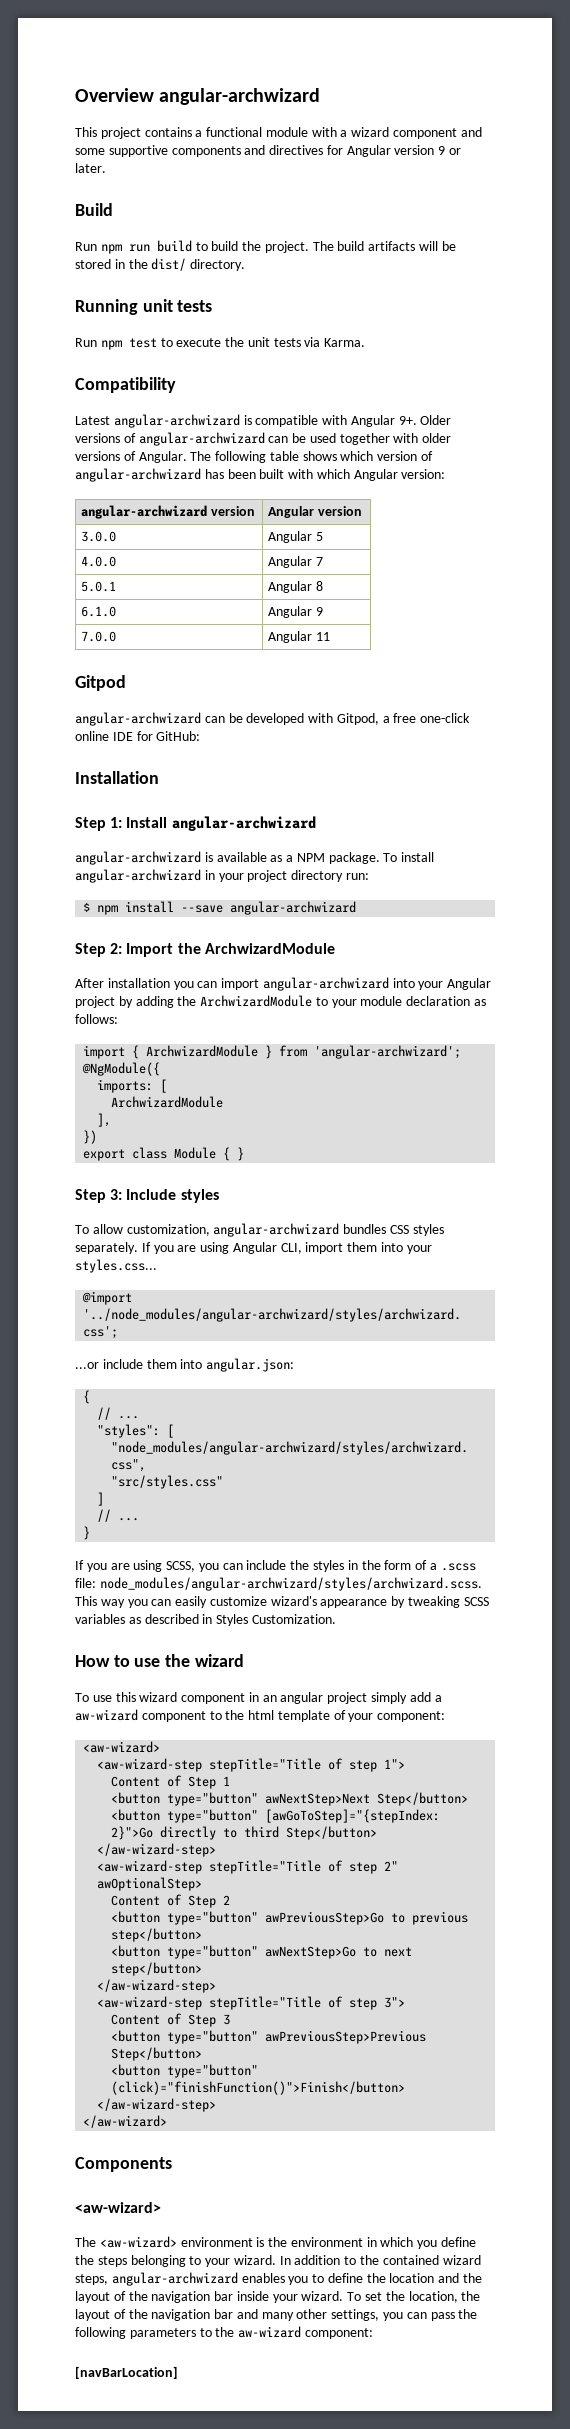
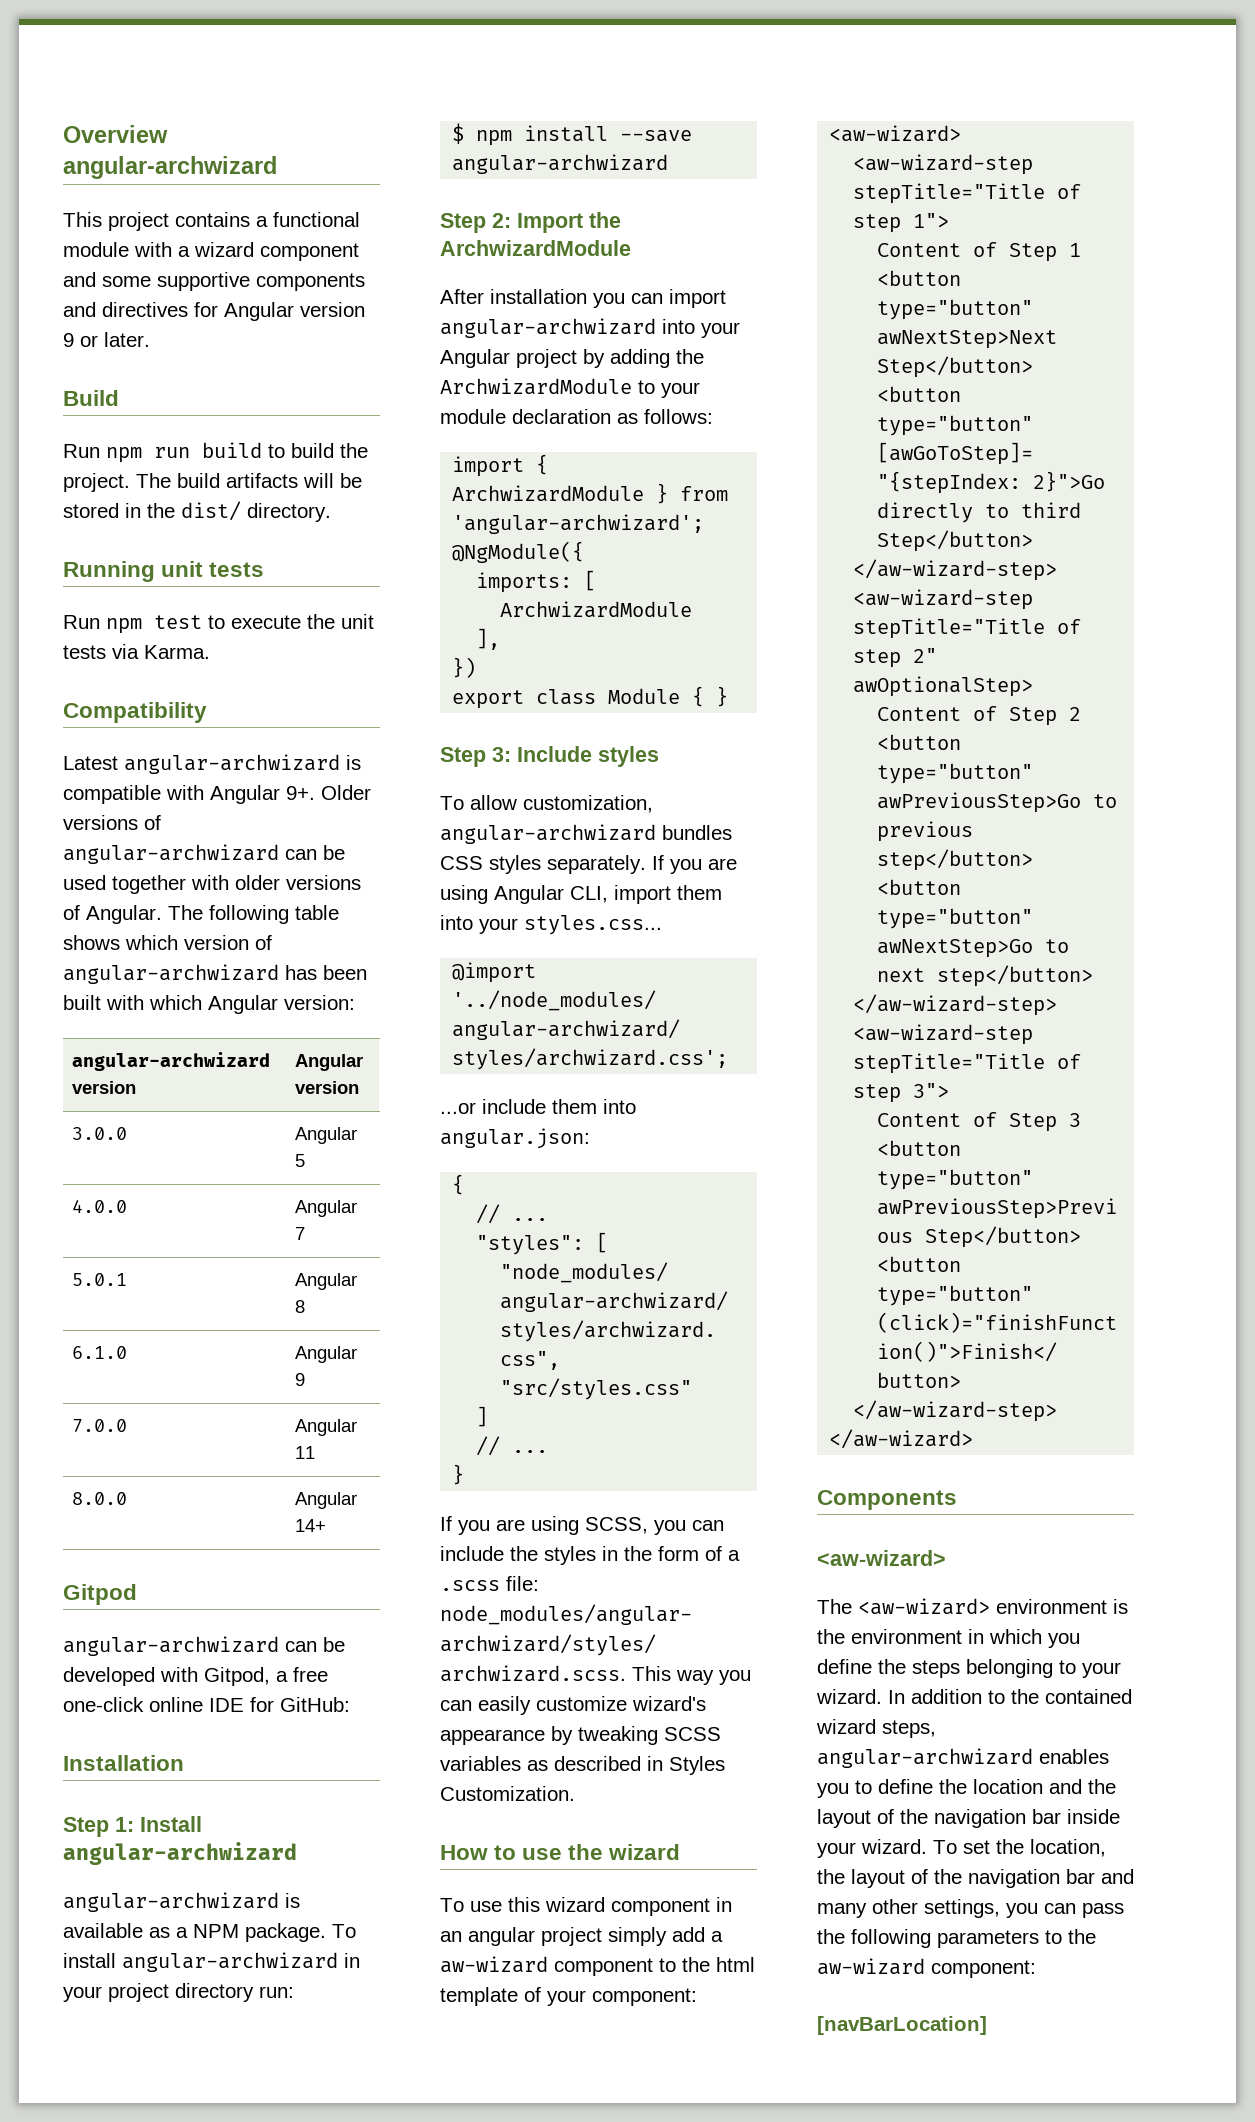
+ 8.0.0 | Angular 14+

